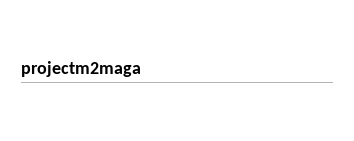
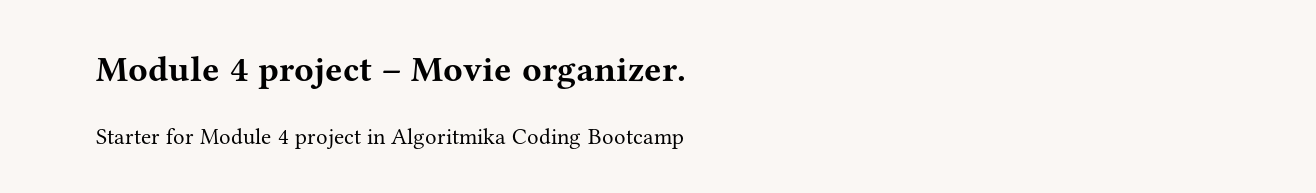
- projectm2maga
+ Module 4 project – Movie organizer.
+ Starter for Module 4 project in Algoritmika Coding Bootcamp

